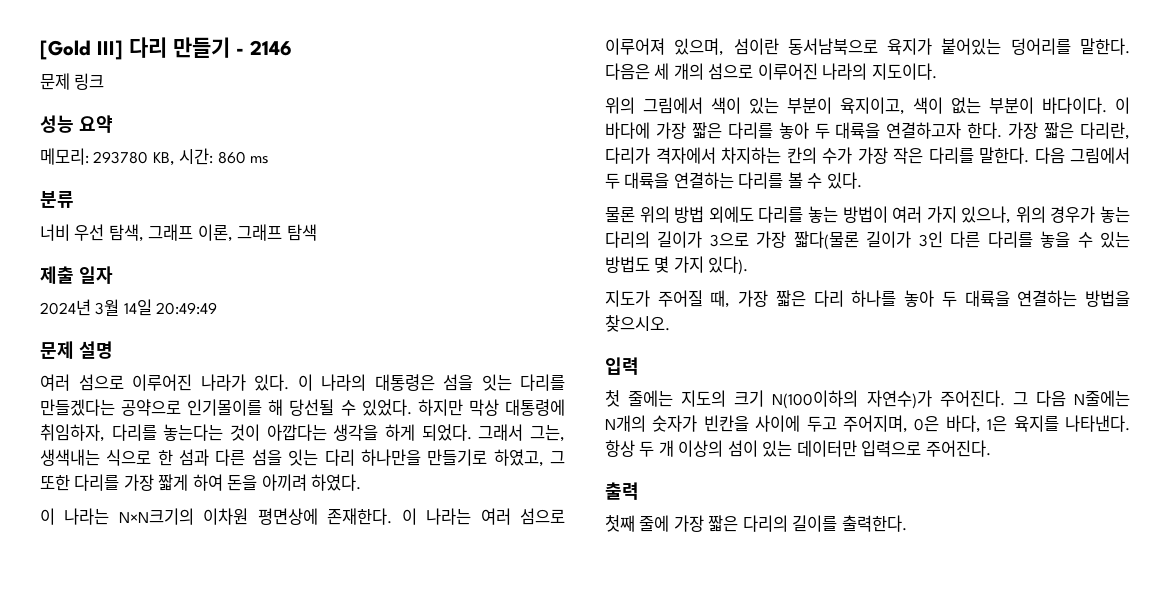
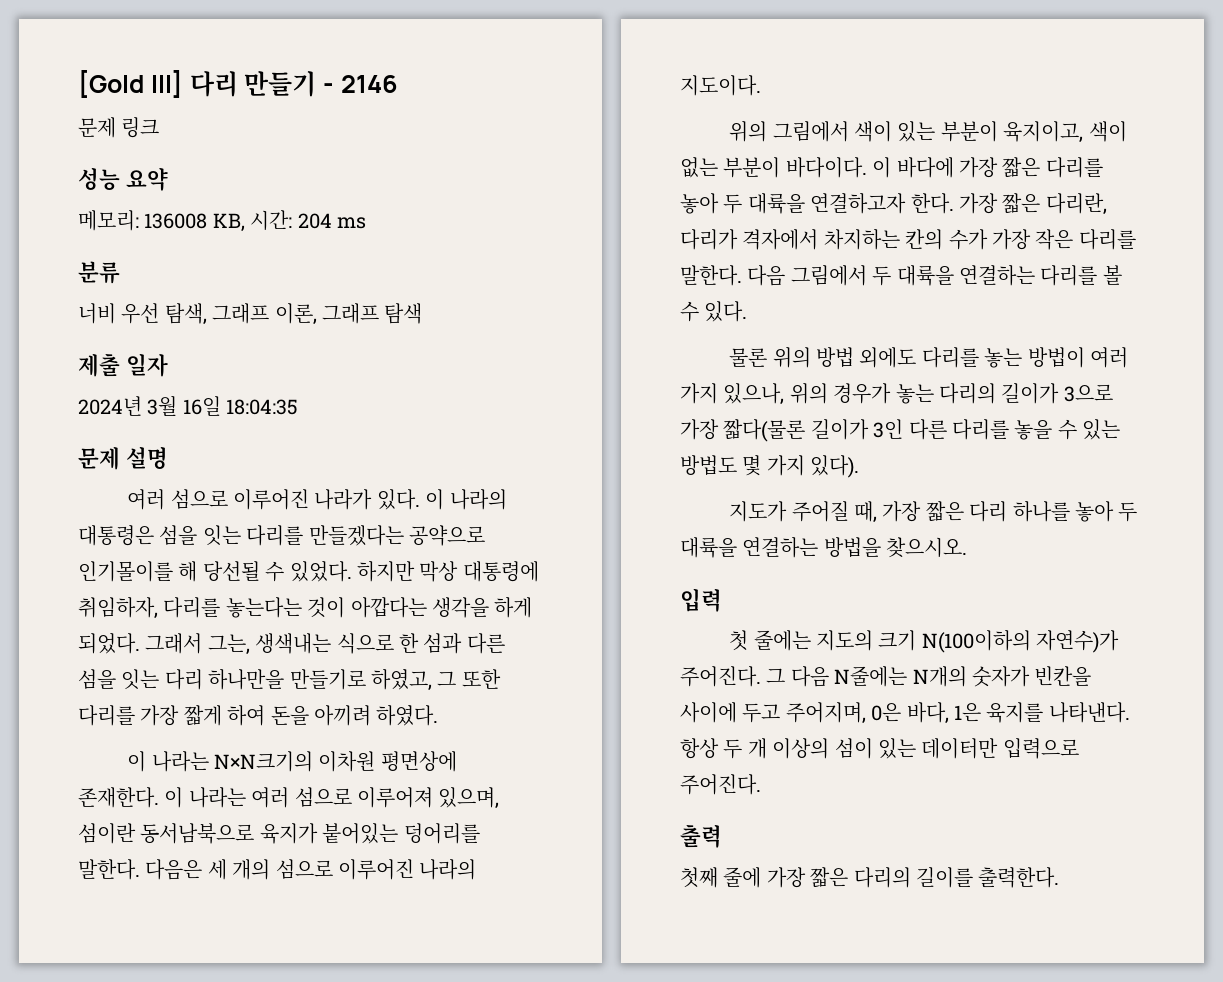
- 메모리: 293780 KB, 시간: 860 ms
+ 메모리: 136008 KB, 시간: 204 ms
- 2024년 3월 14일 20:49:49
+ 2024년 3월 16일 18:04:35

